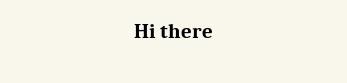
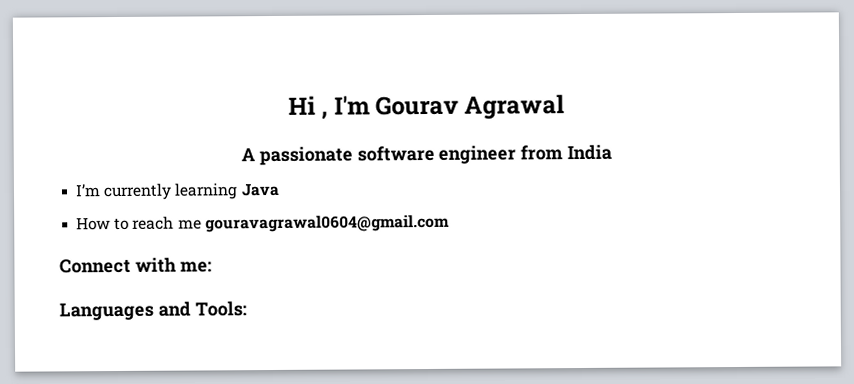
- Hi there
+ Hi , I'm Gourav Agrawal
+ A passionate software engineer from India
+ I’m currently learning Java
+ How to reach me gouravagrawal0604@gmail.com
+ Connect with me:
+ Languages and Tools:

